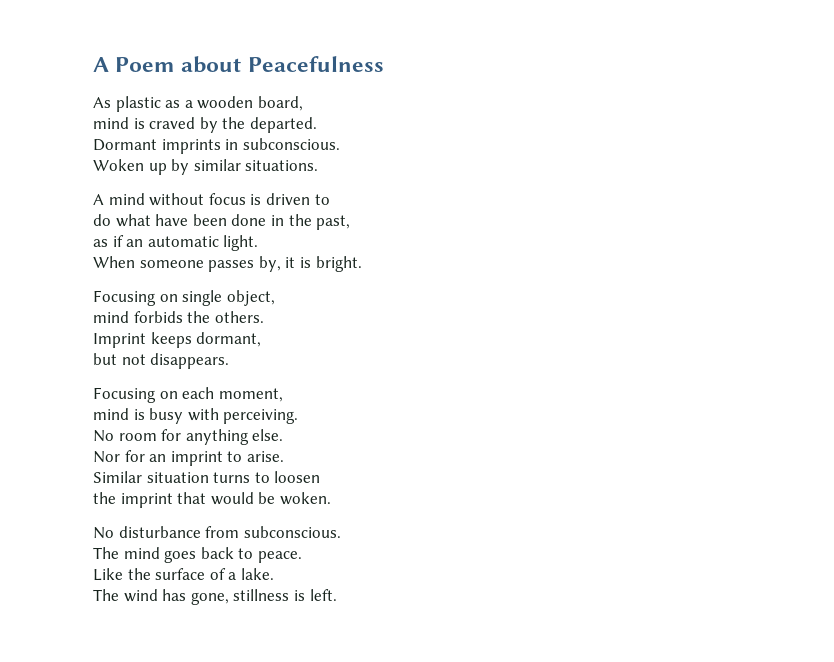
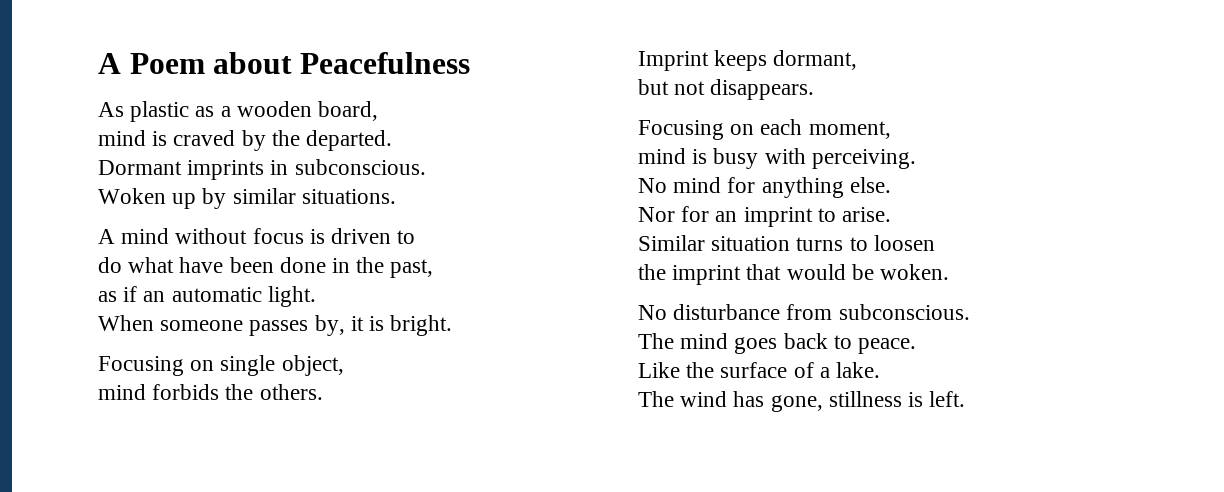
- No room for anything else.
+ No mind for anything else.

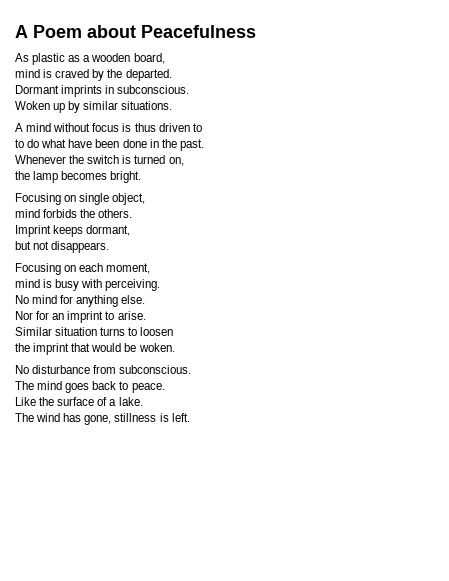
- A mind without focus is driven to
+ A mind without focus is thus driven to
- do what have been done in the past,
- as if an automatic light.
- When someone passes by, it is bright.
+ to do what have been done in the past.
+ Whenever the switch is turned on,
+ the lamp becomes bright.

